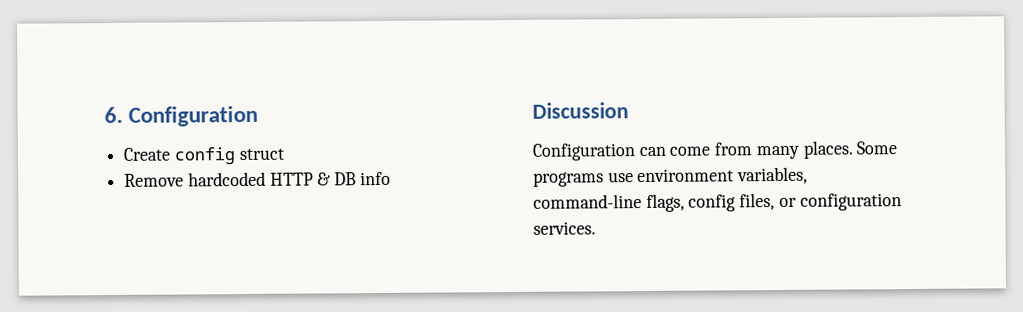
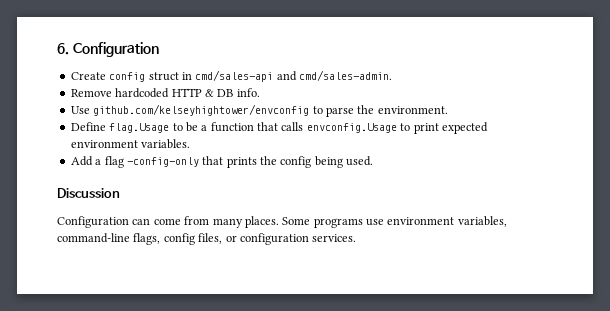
- Create config struct
+ Create config struct in cmd/sales-api and cmd/sales-admin.
- Remove hardcoded HTTP & DB info
+ Remove hardcoded HTTP & DB info.
+ Use github.com/kelseyhightower/envconfig to parse the environment.
+ Define flag.Usage to be a function that calls envconfig.Usage to print expected environment variables.
+ Add a flag -config-only that prints the config being used.

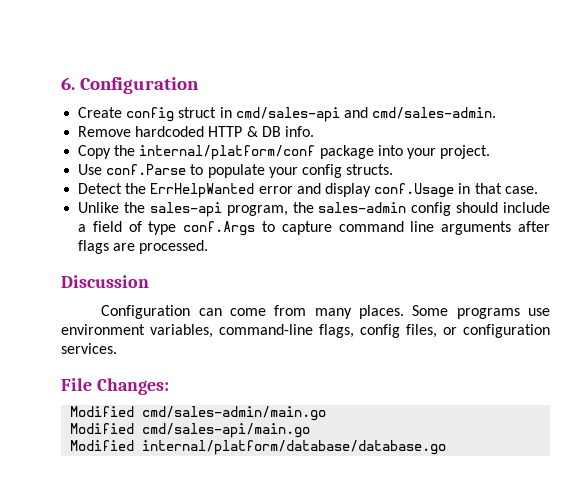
- Use github.com/kelseyhightower/envconfig to parse the environment.
- Define flag.Usage to be a function that calls envconfig.Usage to print expected environment variables.
- Add a flag -config-only that prints the config being used.
+ Copy the internal/platform/conf package into your project.
+ Use conf.Parse to populate your config structs.
+ Detect the ErrHelpWanted error and display conf.Usage in that case.
+ Unlike the sales-api program, the sales-admin config should include a field of type conf.Args to capture command line arguments after flags are processed.
+ File Changes:
+ Modified cmd/sales-admin/main.go
+ Modified cmd/sales-api/main.go
+ Modified internal/platform/database/database.go

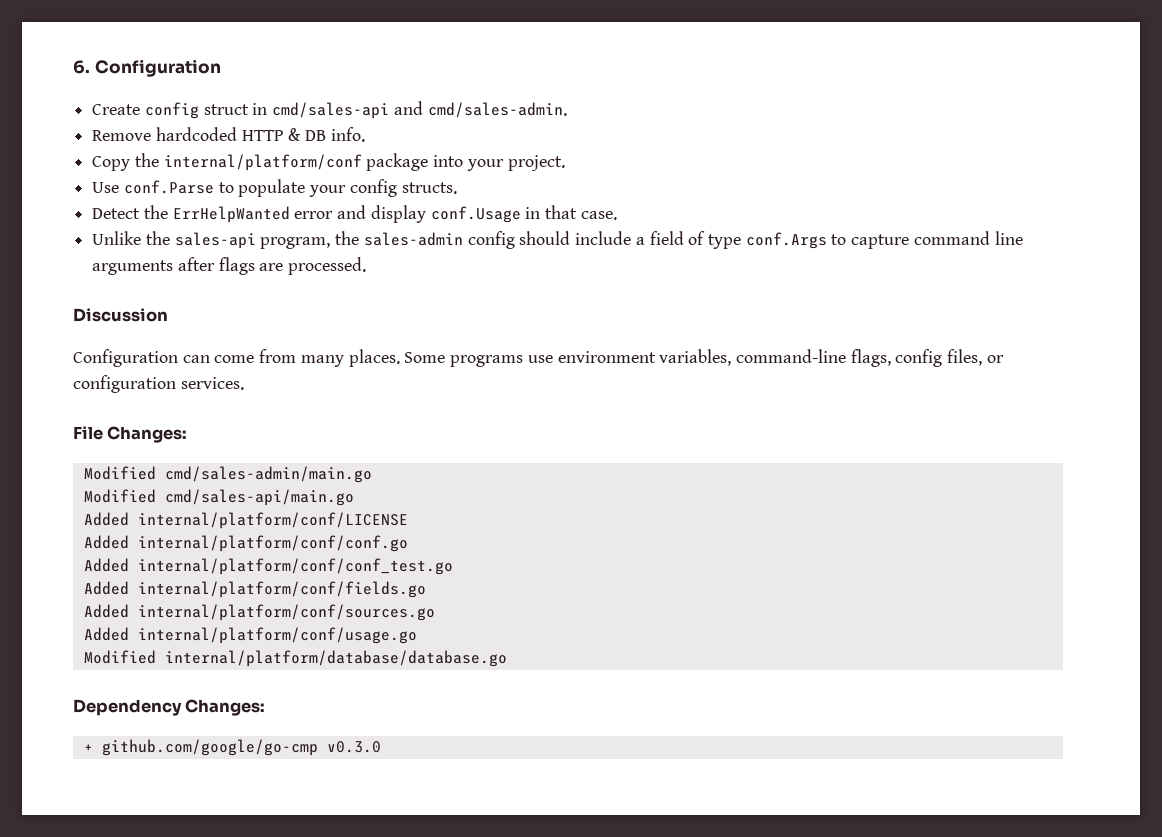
+ Added internal/platform/conf/LICENSE
+ Added internal/platform/conf/conf.go
+ Added internal/platform/conf/conf_test.go
+ Added internal/platform/conf/fields.go
+ Added internal/platform/conf/sources.go
+ Added internal/platform/conf/usage.go
  Modified internal/platform/database/database.go
+ Dependency Changes:
+ + github.com/google/go-cmp v0.3.0

